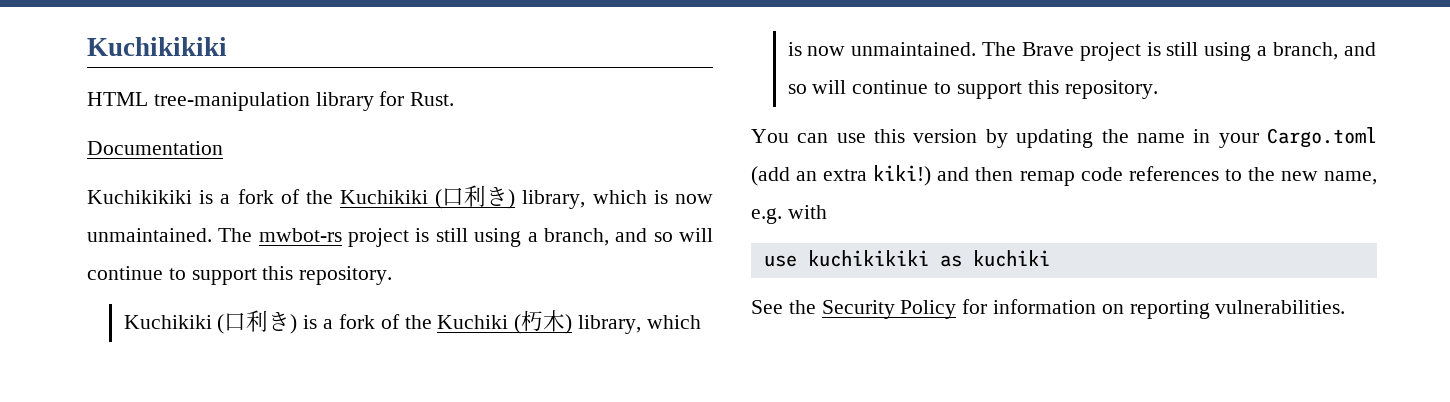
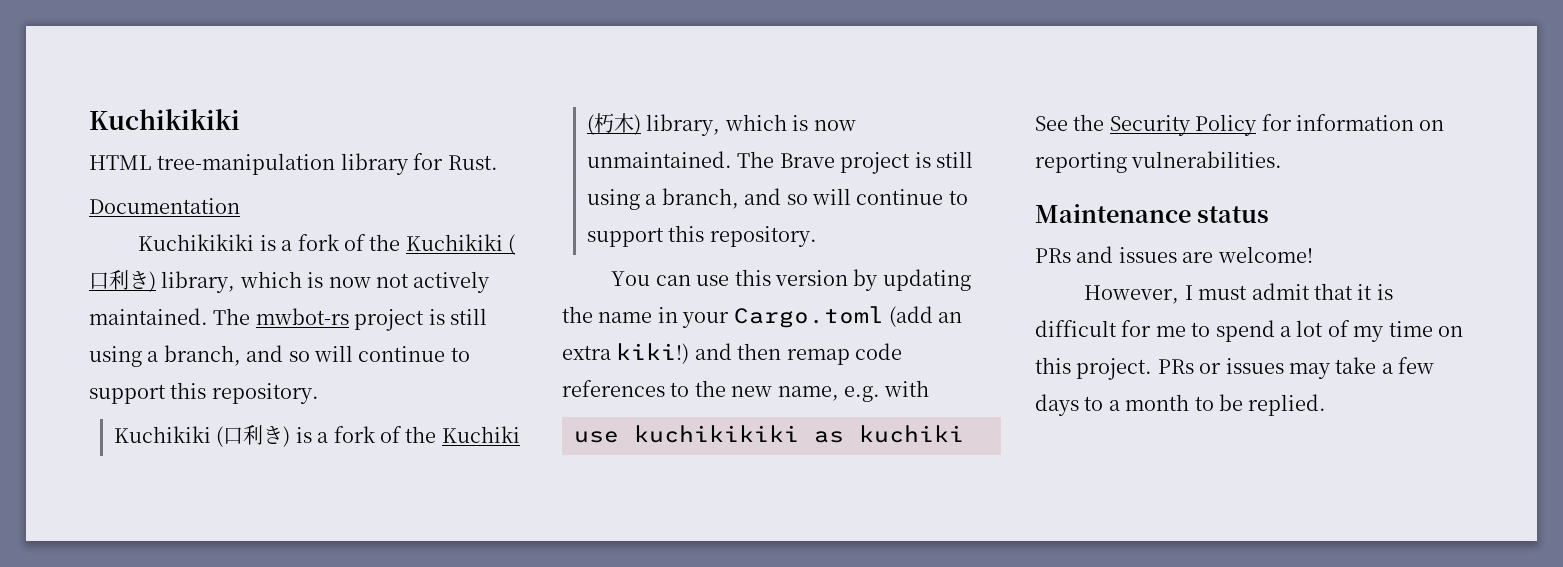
- Kuchikikiki is a fork of the Kuchikiki (口利き) library, which is now unmaintained.
+ Kuchikikiki is a fork of the Kuchikiki (口利き) library, which is now not actively maintained.
+ Maintenance status
+ PRs and issues are welcome!
+ However, I must admit that it is difficult for me to spend a lot of my time on this project. PRs or issues may take a few days to a month to be replied.

